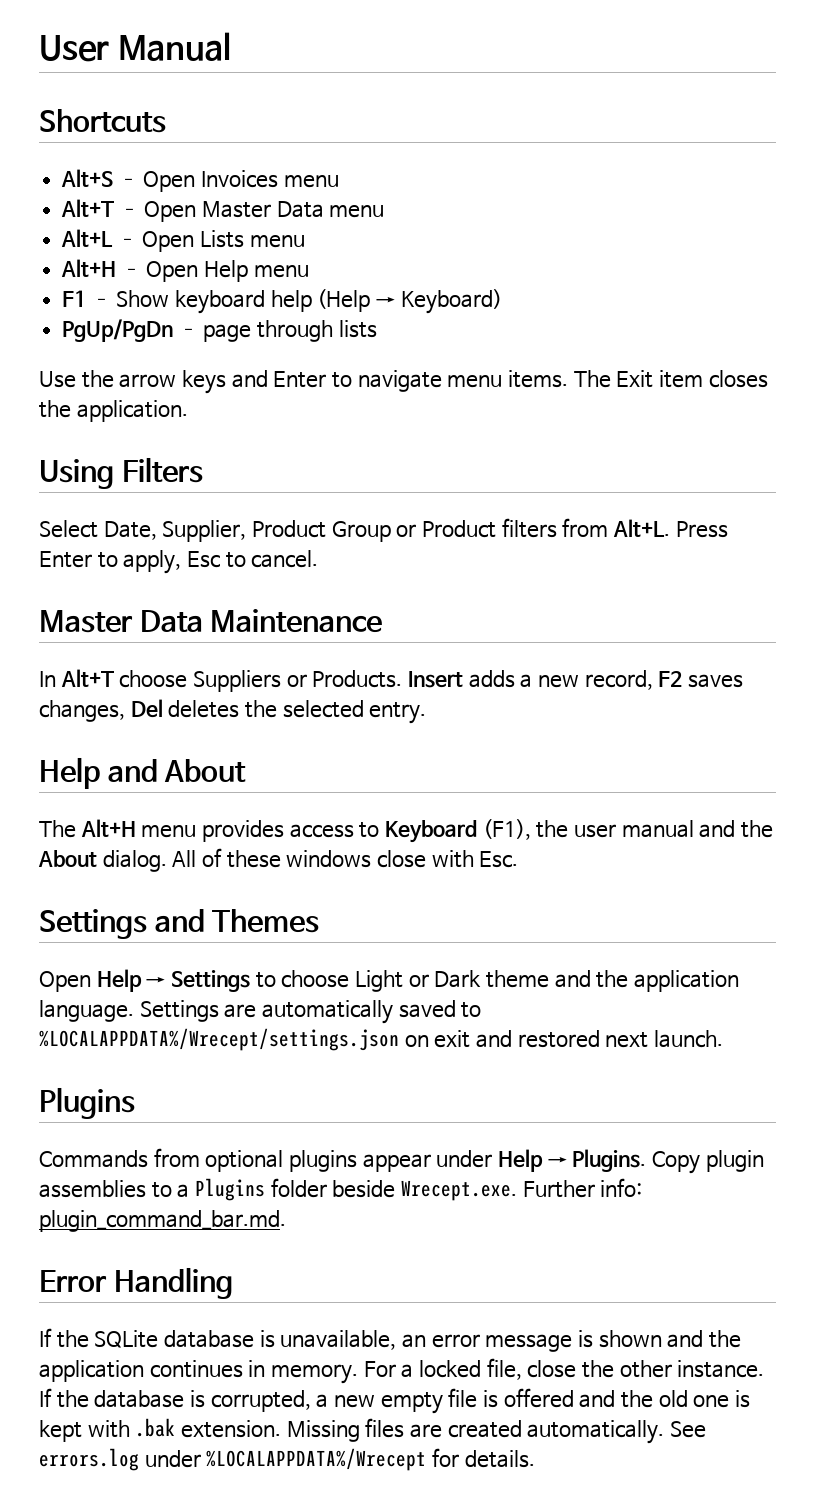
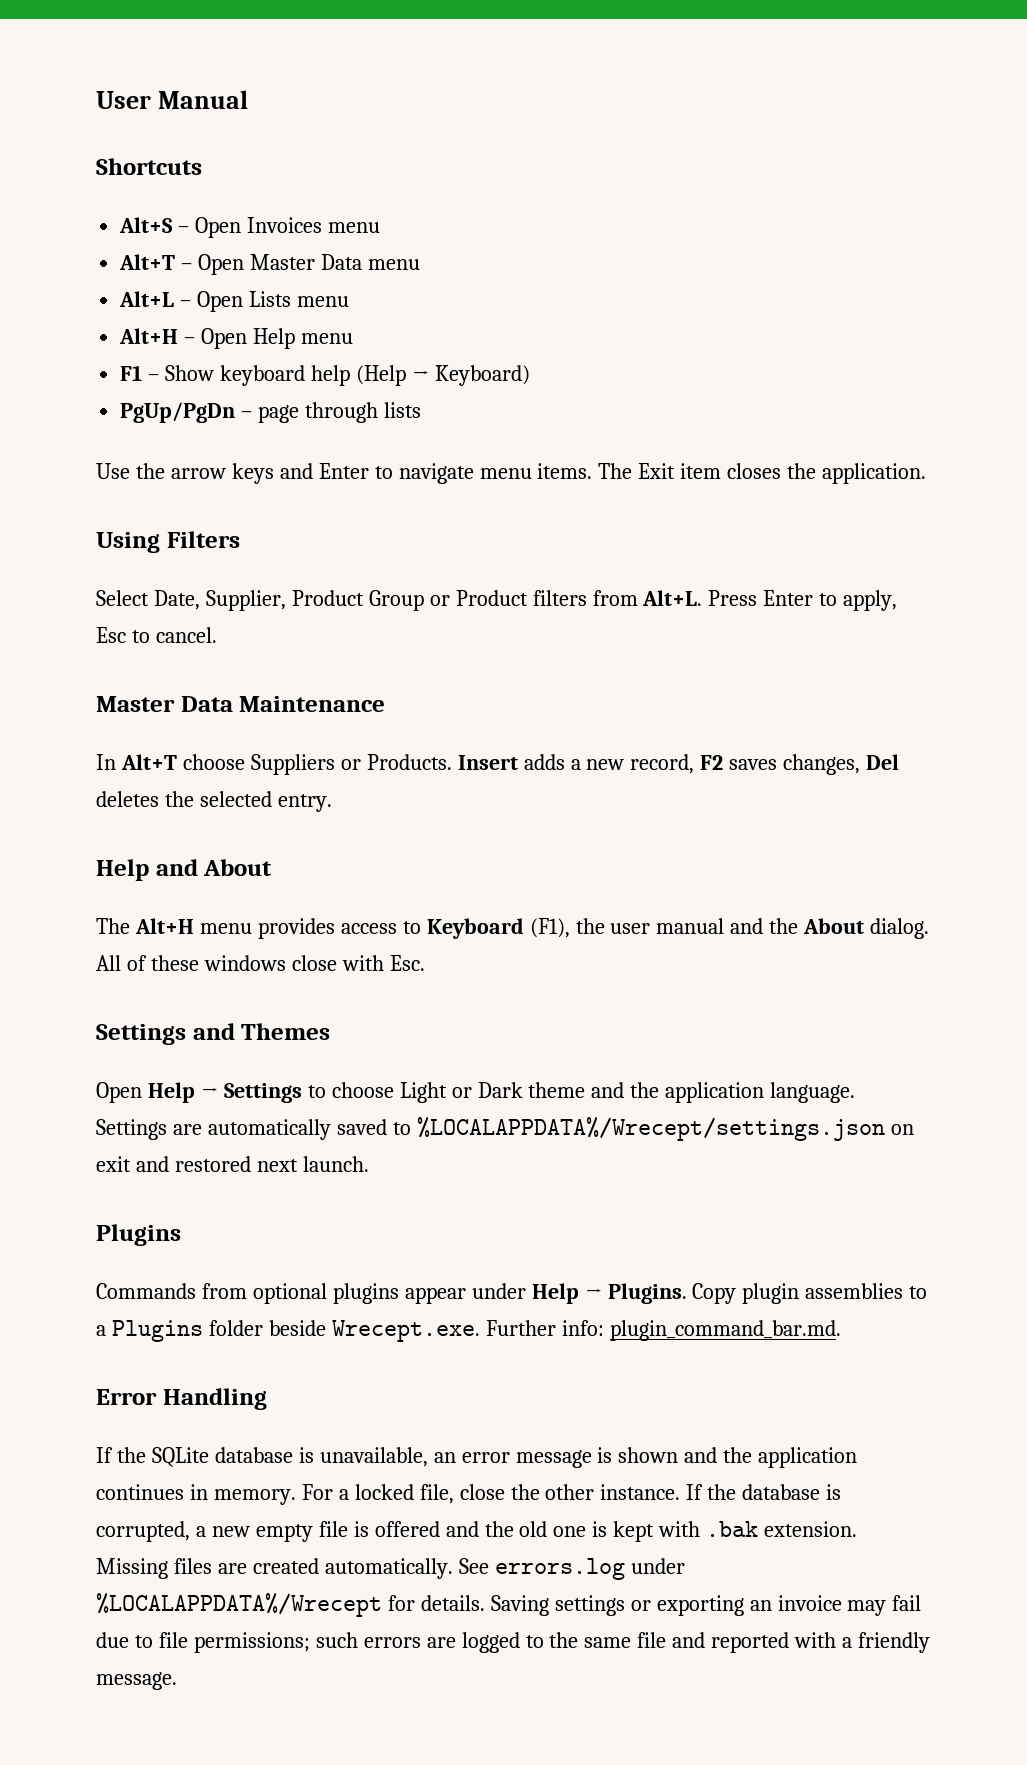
+ Saving settings or exporting an invoice may fail due to file permissions; such errors are logged to the same file and reported with a friendly message.

